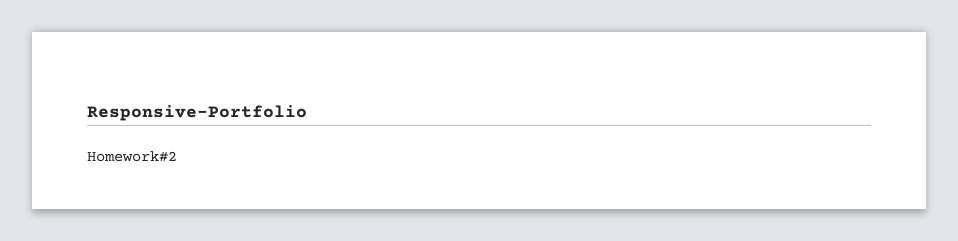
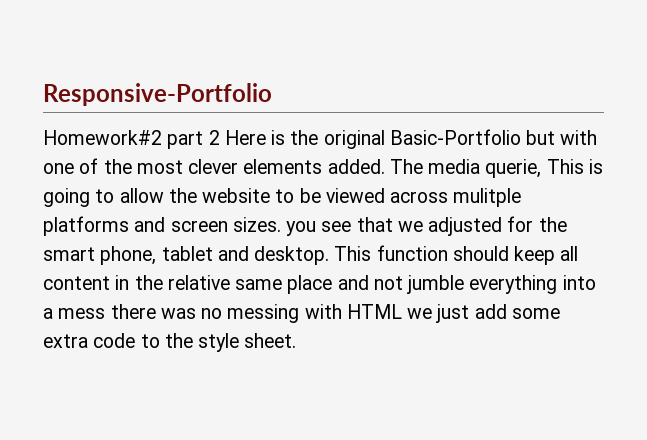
- Homework#2
+ Homework#2 part 2 Here is the original Basic-Portfolio but with one of the most clever elements added. The media querie, This is going to allow the website to be viewed across mulitple platforms and screen sizes. you see that we adjusted for the smart phone, tablet and desktop. This function should keep all content in the relative same place and not jumble everything into a mess there was no messing with HTML we just add some extra code to the style sheet.

